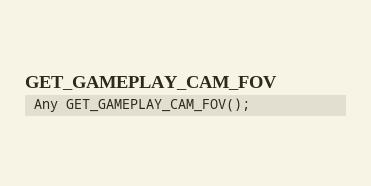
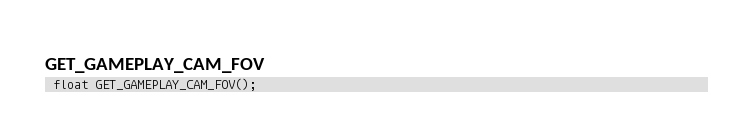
- Any GET_GAMEPLAY_CAM_FOV();
+ float GET_GAMEPLAY_CAM_FOV();

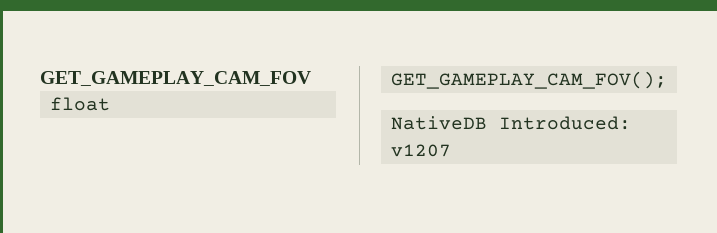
+ NativeDB Introduced: v1207

